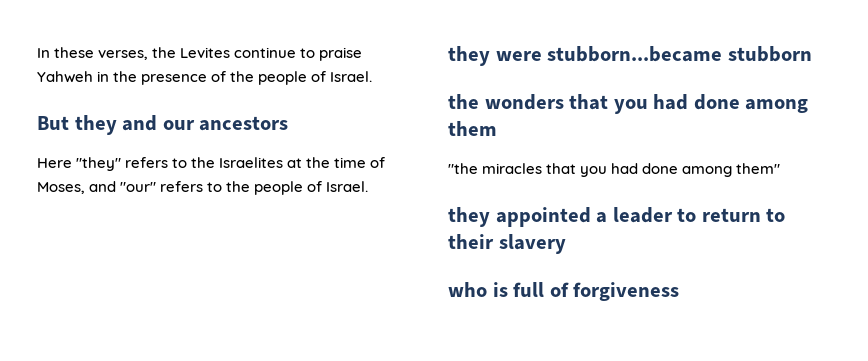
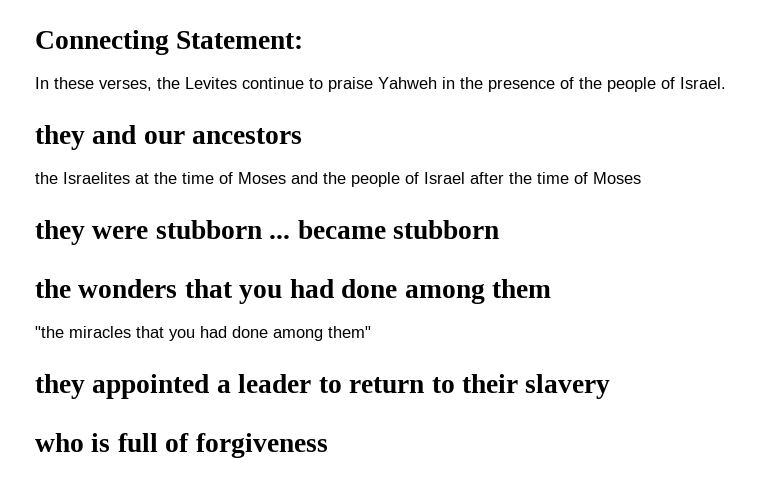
+ Connecting Statement:
- But they and our ancestors
+ they and our ancestors
- Here "they" refers to the Israelites at the time of Moses, and "our" refers to the people of Israel.
+ the Israelites at the time of Moses and the people of Israel after the time of Moses
- they were stubborn...became stubborn
+ they were stubborn ... became stubborn

